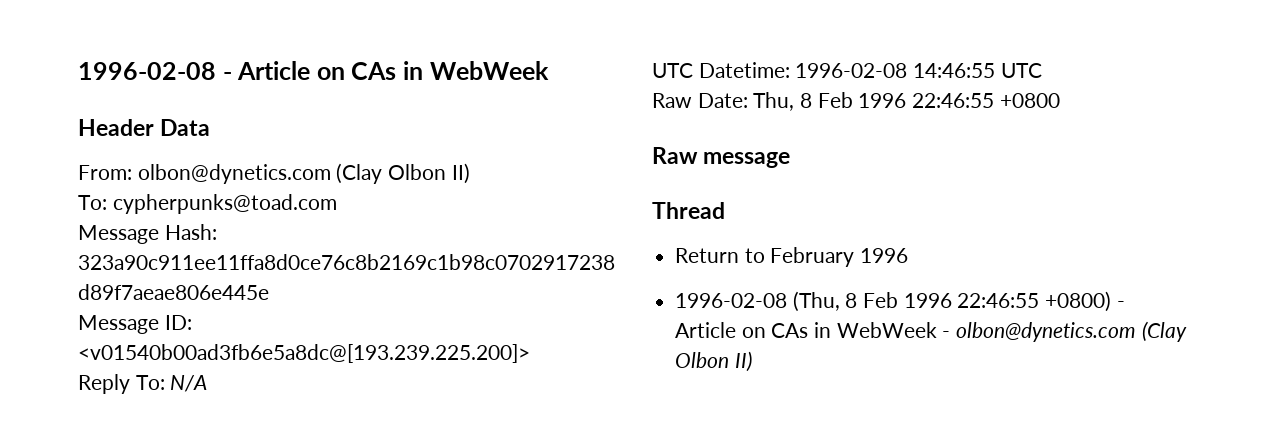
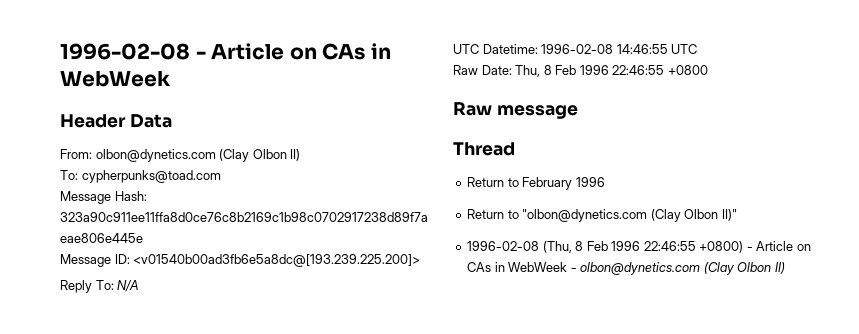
+ Return to "olbon@dynetics.com (Clay Olbon II)"

